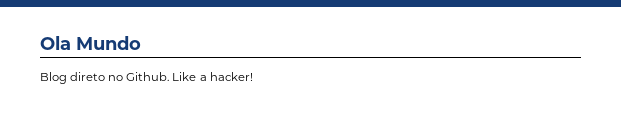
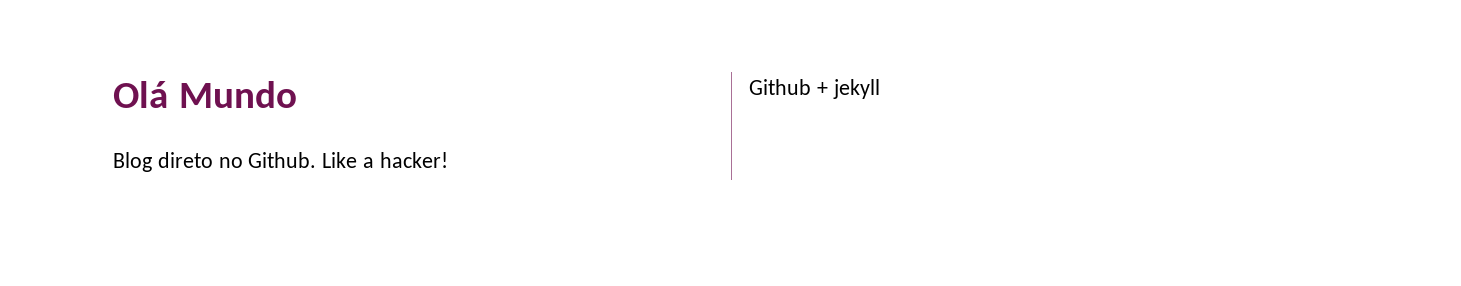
- Ola Mundo
+ Olá Mundo
+ Github + jekyll

